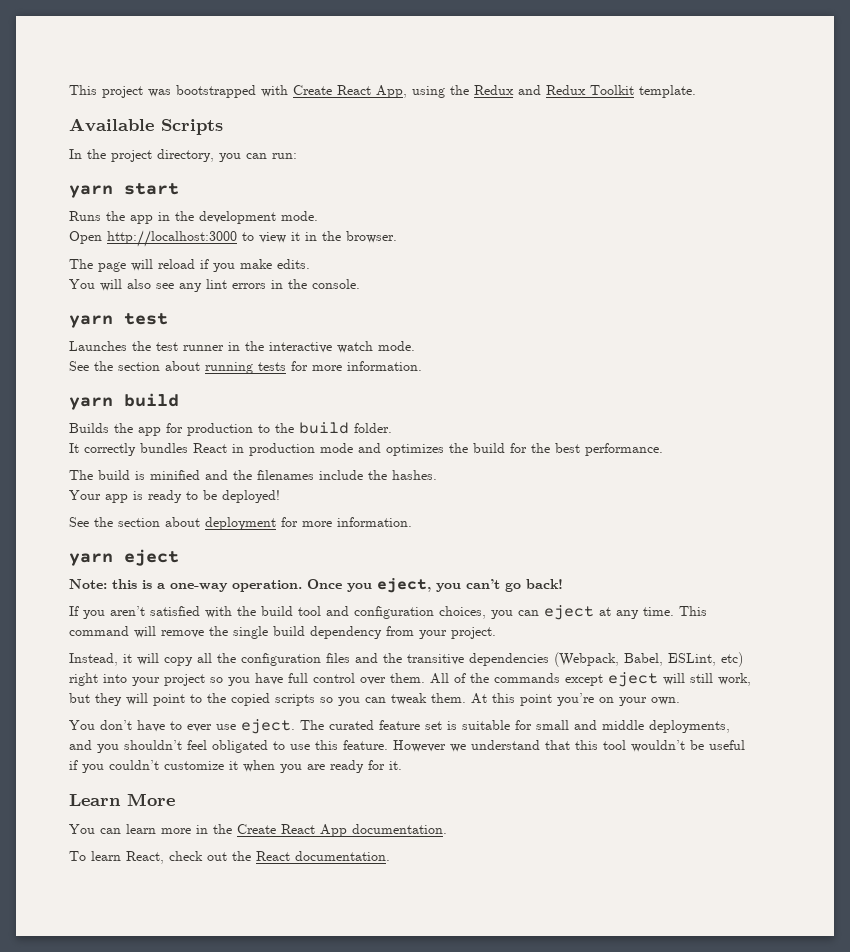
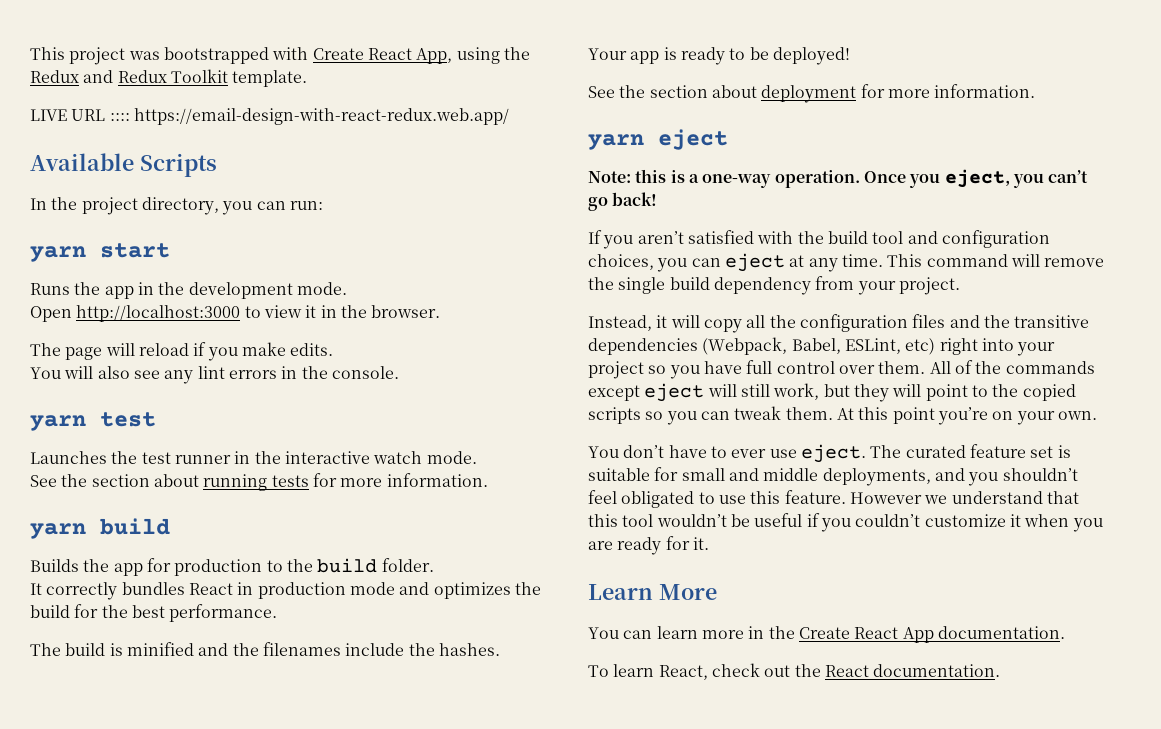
+ LIVE URL :::: https://email-design-with-react-redux.web.app/

